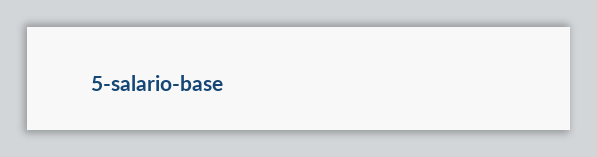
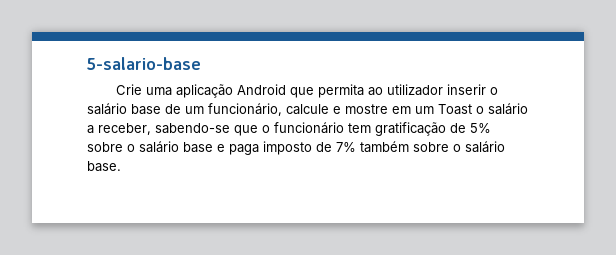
+ Crie uma aplicação Android que permita ao utilizador inserir o salário base de um funcionário, calcule e mostre em um Toast o salário a receber, sabendo-se que o funcionário tem gratificação de 5% sobre o salário base e paga imposto de 7% também sobre o salário base.

